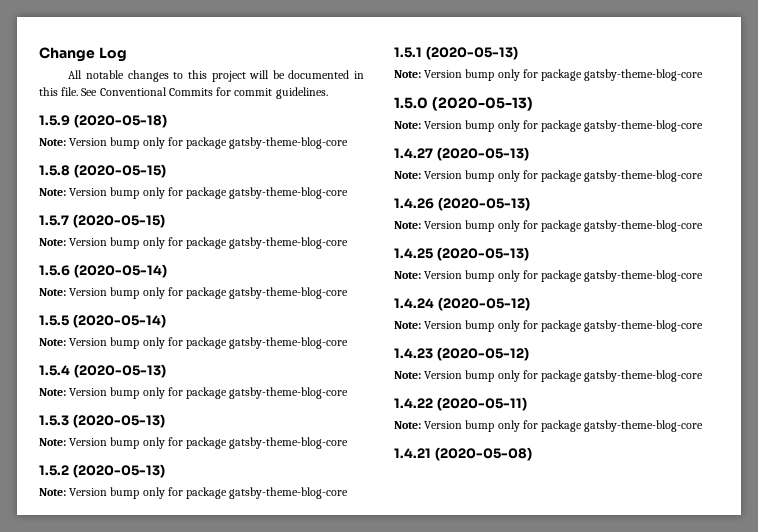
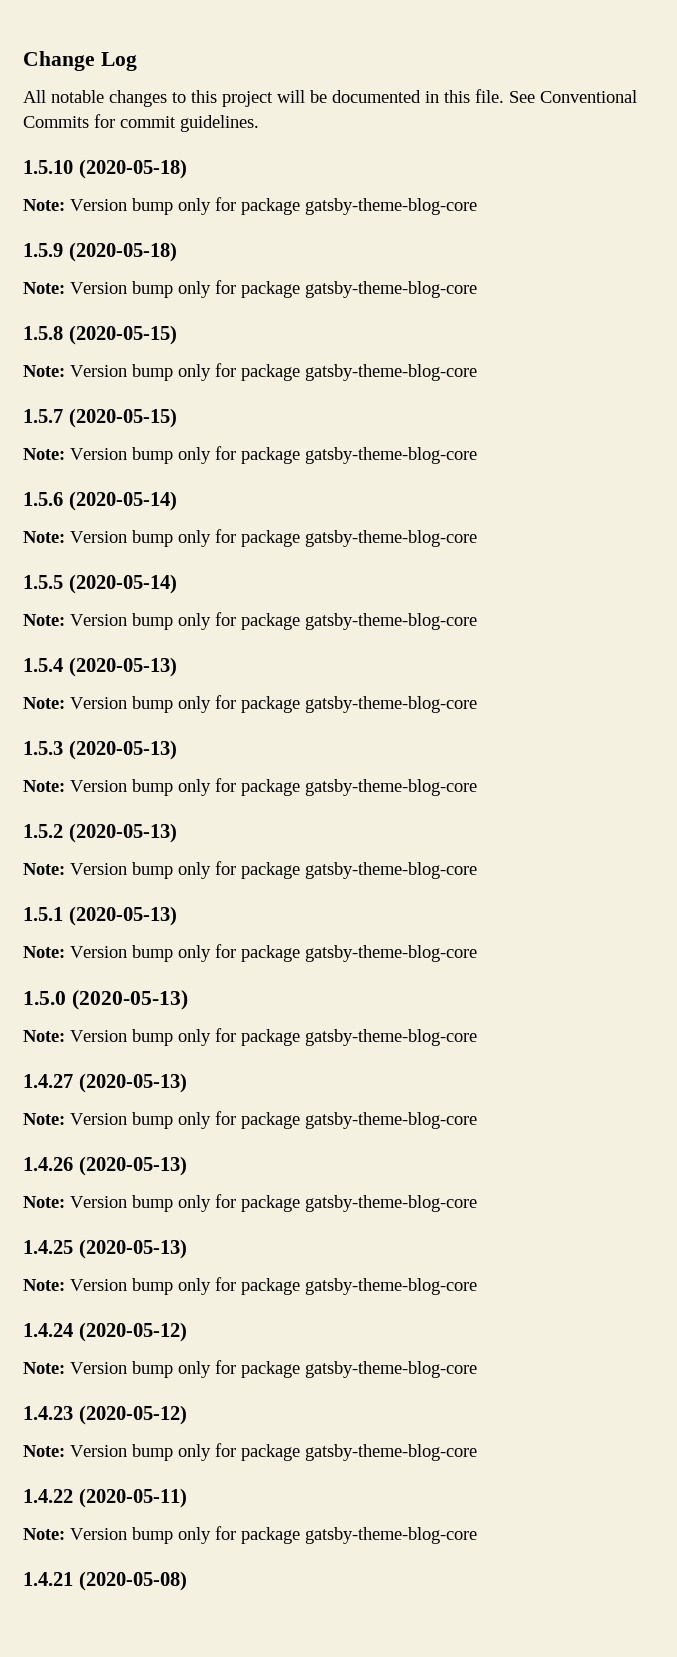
+ 1.5.10 (2020-05-18)
+ Note: Version bump only for package gatsby-theme-blog-core

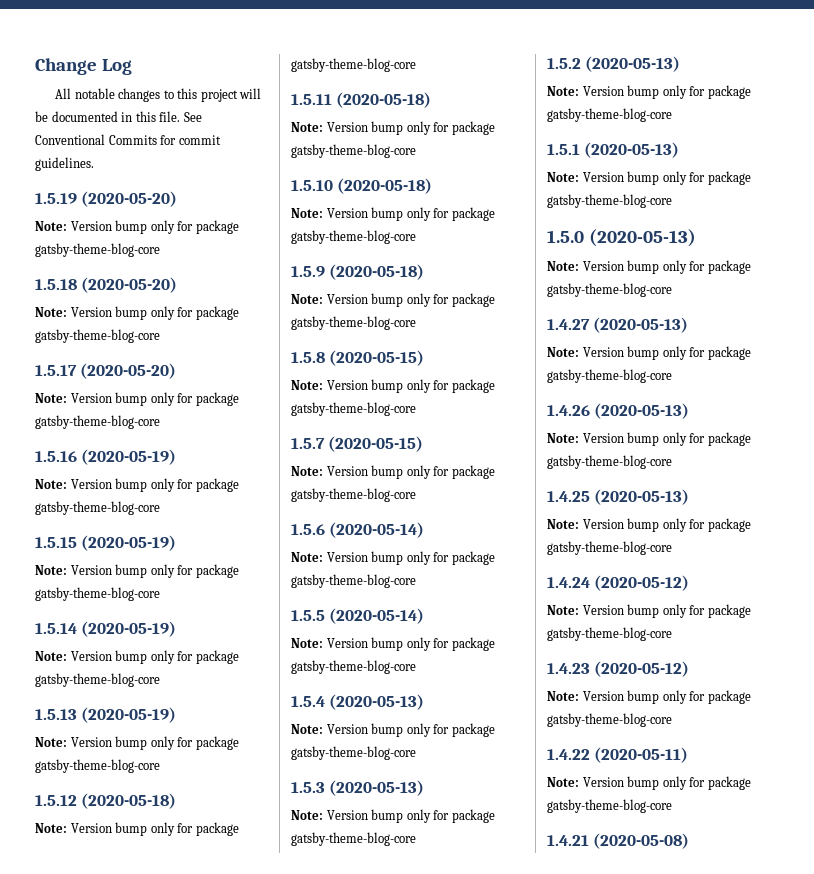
+ 1.5.19 (2020-05-20)
+ Note: Version bump only for package gatsby-theme-blog-core
+ 1.5.18 (2020-05-20)
+ Note: Version bump only for package gatsby-theme-blog-core
+ 1.5.17 (2020-05-20)
+ Note: Version bump only for package gatsby-theme-blog-core
+ 1.5.16 (2020-05-19)
+ Note: Version bump only for package gatsby-theme-blog-core
+ 1.5.15 (2020-05-19)
+ Note: Version bump only for package gatsby-theme-blog-core
+ 1.5.14 (2020-05-19)
+ Note: Version bump only for package gatsby-theme-blog-core
+ 1.5.13 (2020-05-19)
+ Note: Version bump only for package gatsby-theme-blog-core
+ 1.5.12 (2020-05-18)
+ Note: Version bump only for package gatsby-theme-blog-core
+ 1.5.11 (2020-05-18)
+ Note: Version bump only for package gatsby-theme-blog-core

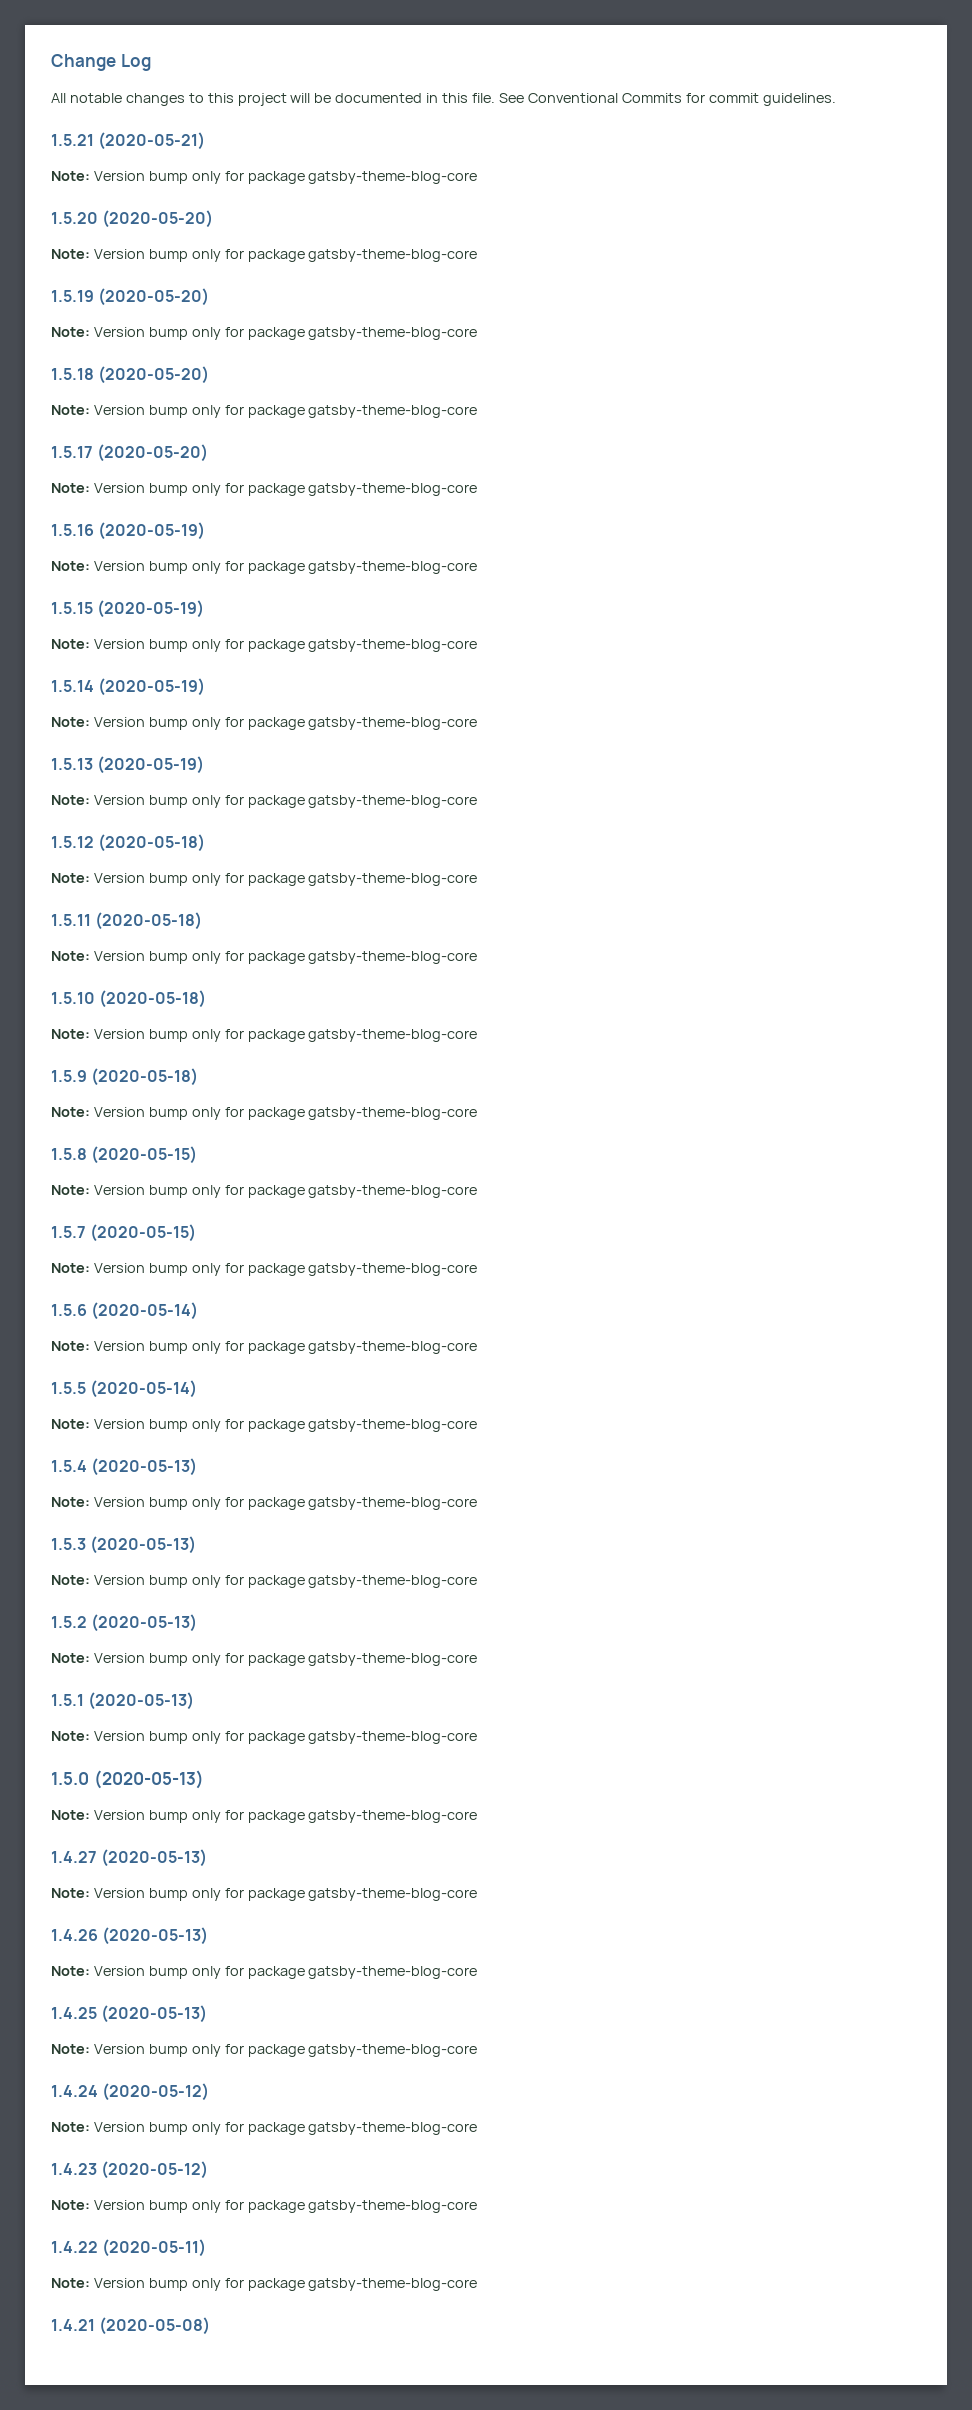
+ 1.5.21 (2020-05-21)
+ Note: Version bump only for package gatsby-theme-blog-core
+ 1.5.20 (2020-05-20)
+ Note: Version bump only for package gatsby-theme-blog-core

